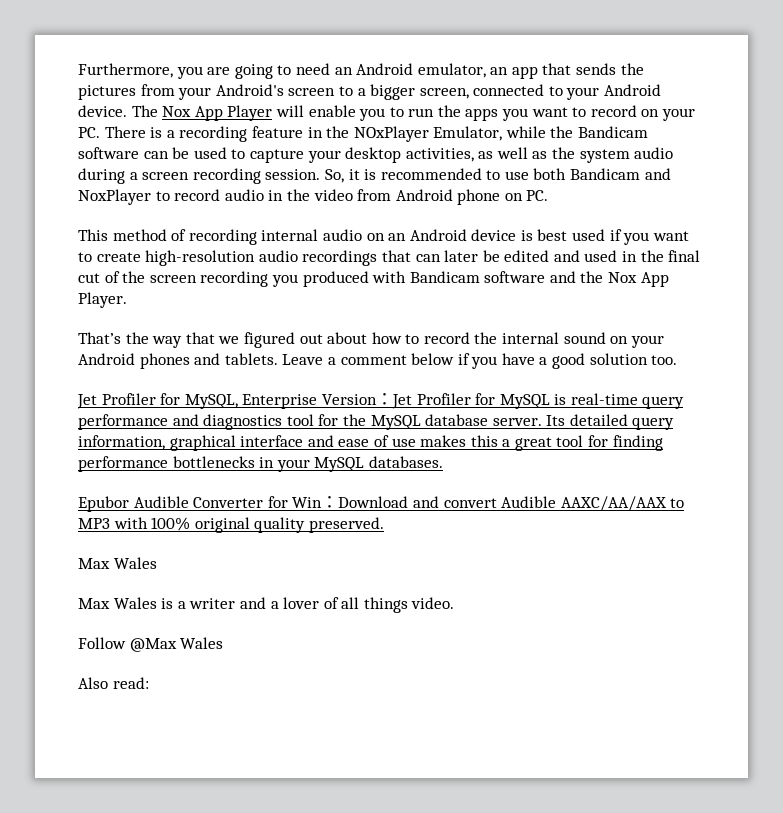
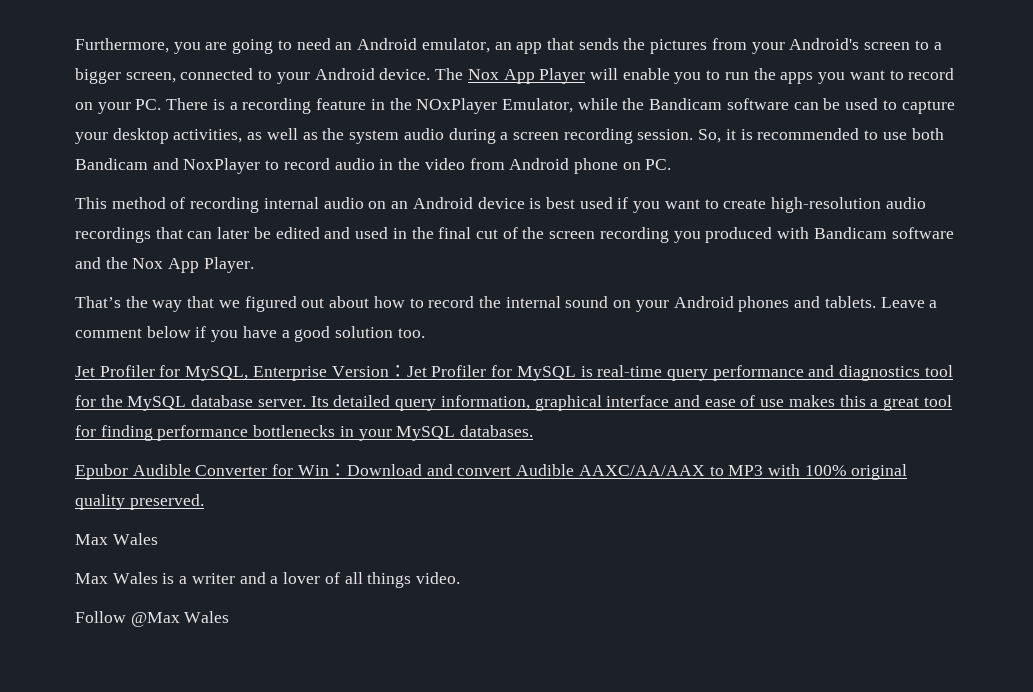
- Also read:

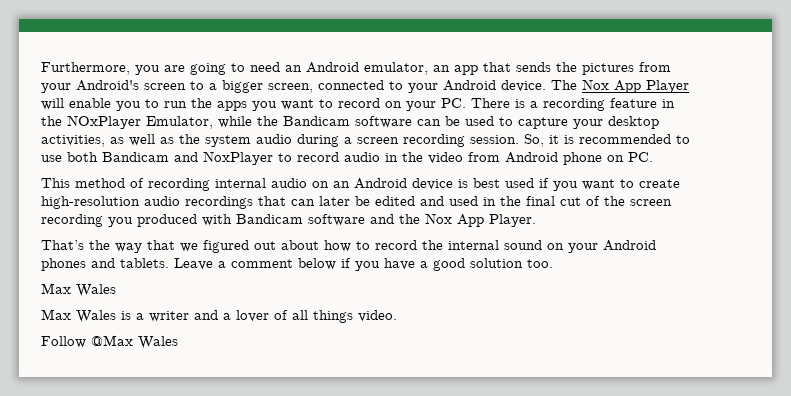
- Jet Profiler for MySQL, Enterprise Version：Jet Profiler for MySQL is real-time query performance and diagnostics tool for the MySQL database server. Its detailed query information, graphical interface and ease of use makes this a great tool for finding performance bottlenecks in your MySQL databases.
- Epubor Audible Converter for Win：Download and convert Audible AAXC/AA/AAX to MP3 with 100% original quality preserved.

